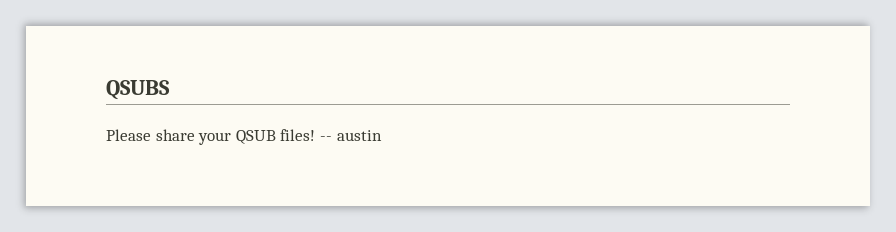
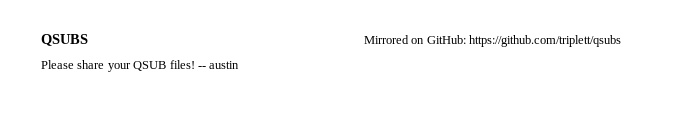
+ Mirrored on GitHub: https://github.com/triplett/qsubs

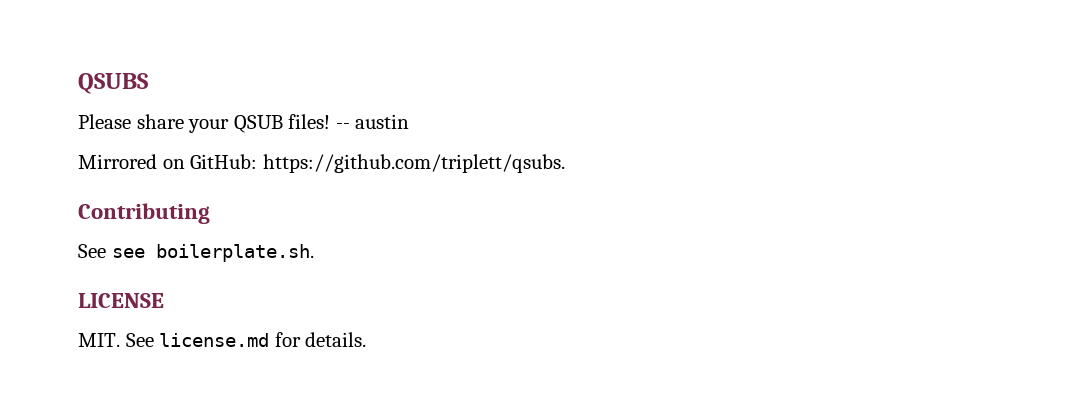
- Mirrored on GitHub: https://github.com/triplett/qsubs
+ Mirrored on GitHub: https://github.com/triplett/qsubs.
+ Contributing
+ See see boilerplate.sh.
+ LICENSE
+ MIT. See license.md for details.

